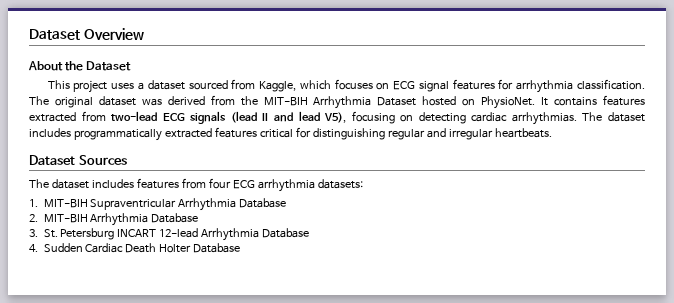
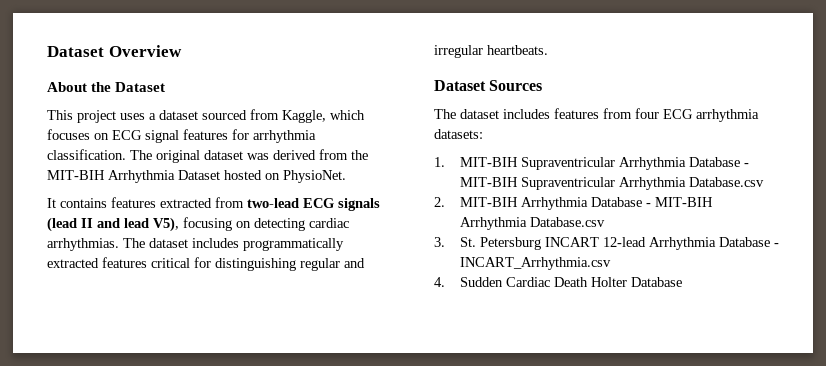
- The original dataset was derived from the MIT-BIH Arrhythmia Dataset hosted on PhysioNet. It contains features extracted from two-lead ECG signals (lead II and lead V5), focusing on detecting cardiac arrhythmias.
+ The original dataset was derived from the MIT-BIH Arrhythmia Dataset hosted on PhysioNet.
+ It contains features extracted from two-lead ECG signals (lead II and lead V5), focusing on detecting cardiac arrhythmias.
- 1. MIT-BIH Supraventricular Arrhythmia Database
+ 1. MIT-BIH Supraventricular Arrhythmia Database - MIT-BIH Supraventricular Arrhythmia Database.csv
- 2. MIT-BIH Arrhythmia Database
+ 2. MIT-BIH Arrhythmia Database - MIT-BIH Arrhythmia Database.csv
- 3. St. Petersburg INCART 12-lead Arrhythmia Database
+ 3. St. Petersburg INCART 12-lead Arrhythmia Database - INCART_Arrhythmia.csv

